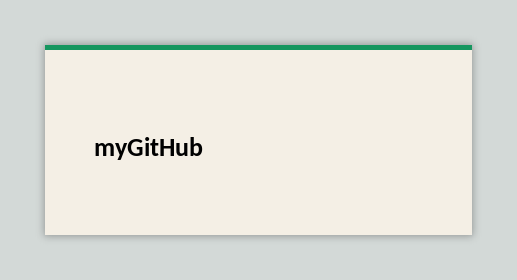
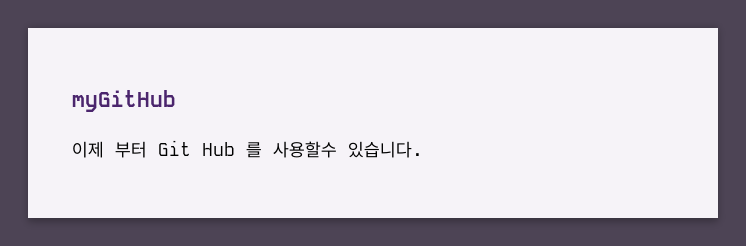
+ 이제 부터 Git Hub 를 사용할수 있습니다.

